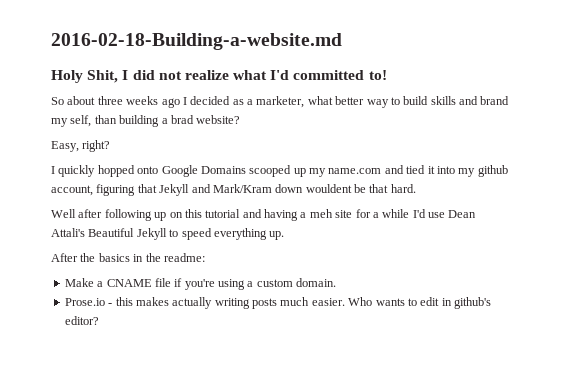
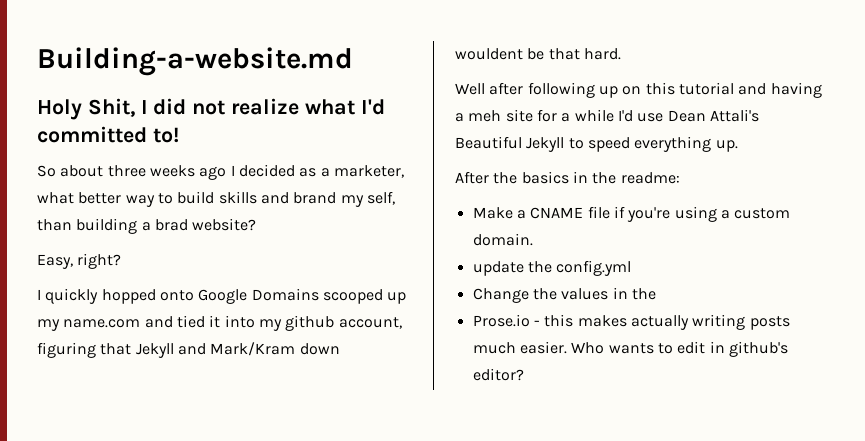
- 2016-02-18-Building-a-website.md
+ Building-a-website.md
+ update the config.yml
+ Change the values in the

